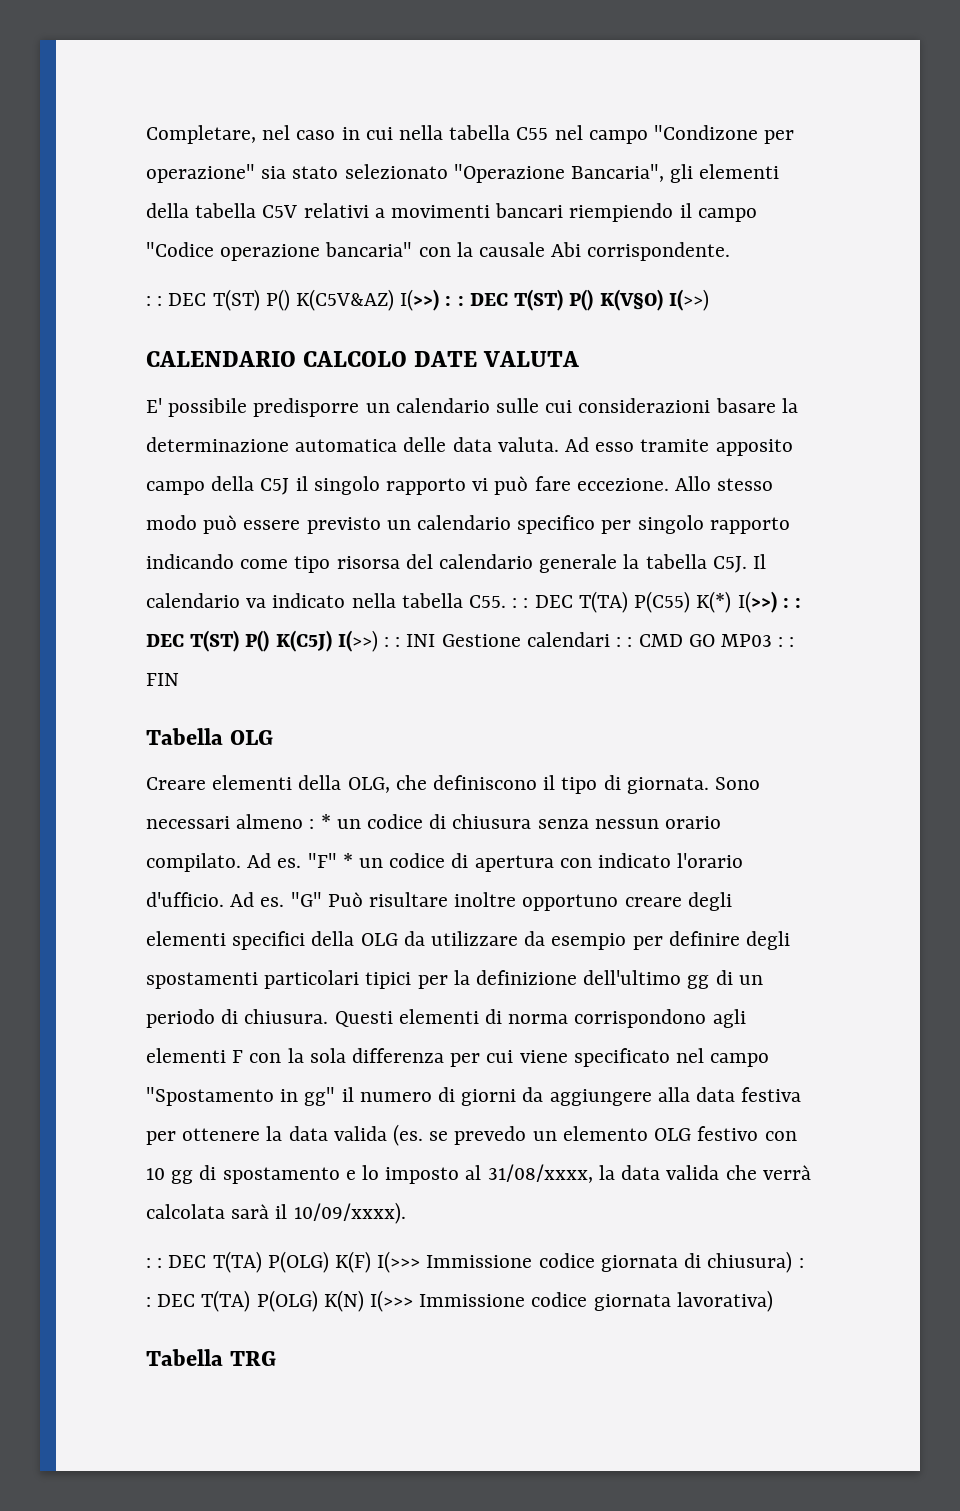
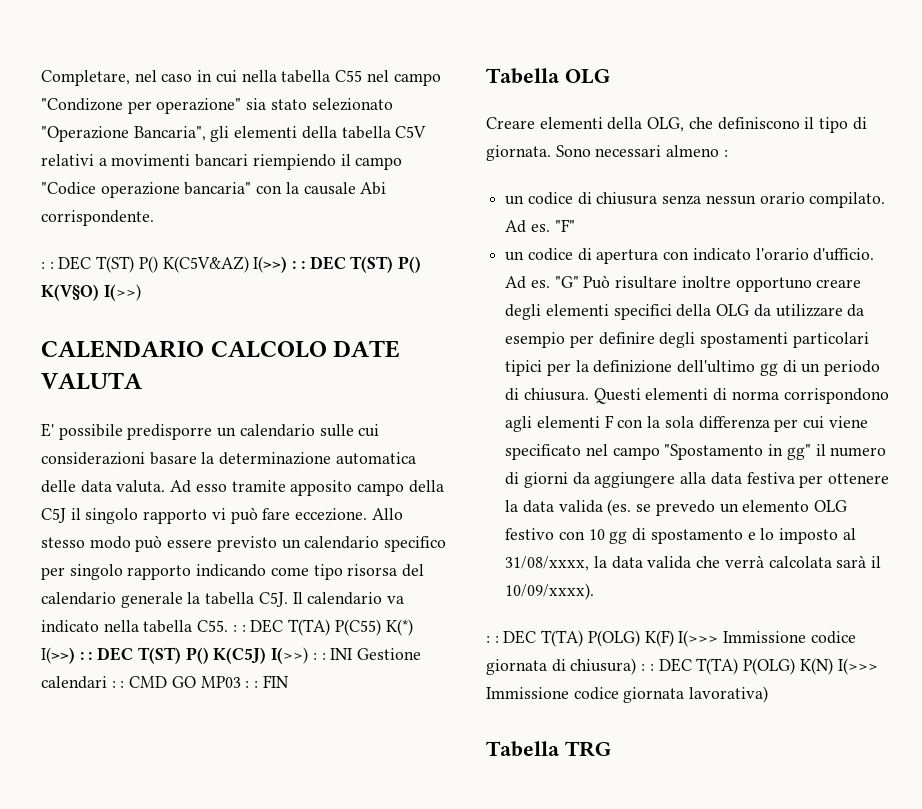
- Sono necessari almeno : * un codice di chiusura senza nessun orario compilato.
+ Sono necessari almeno :
+ un codice di chiusura senza nessun orario compilato.
- "F" * un codice di apertura con indicato l'orario d'ufficio.
+ "F"
+ un codice di apertura con indicato l'orario d'ufficio.

